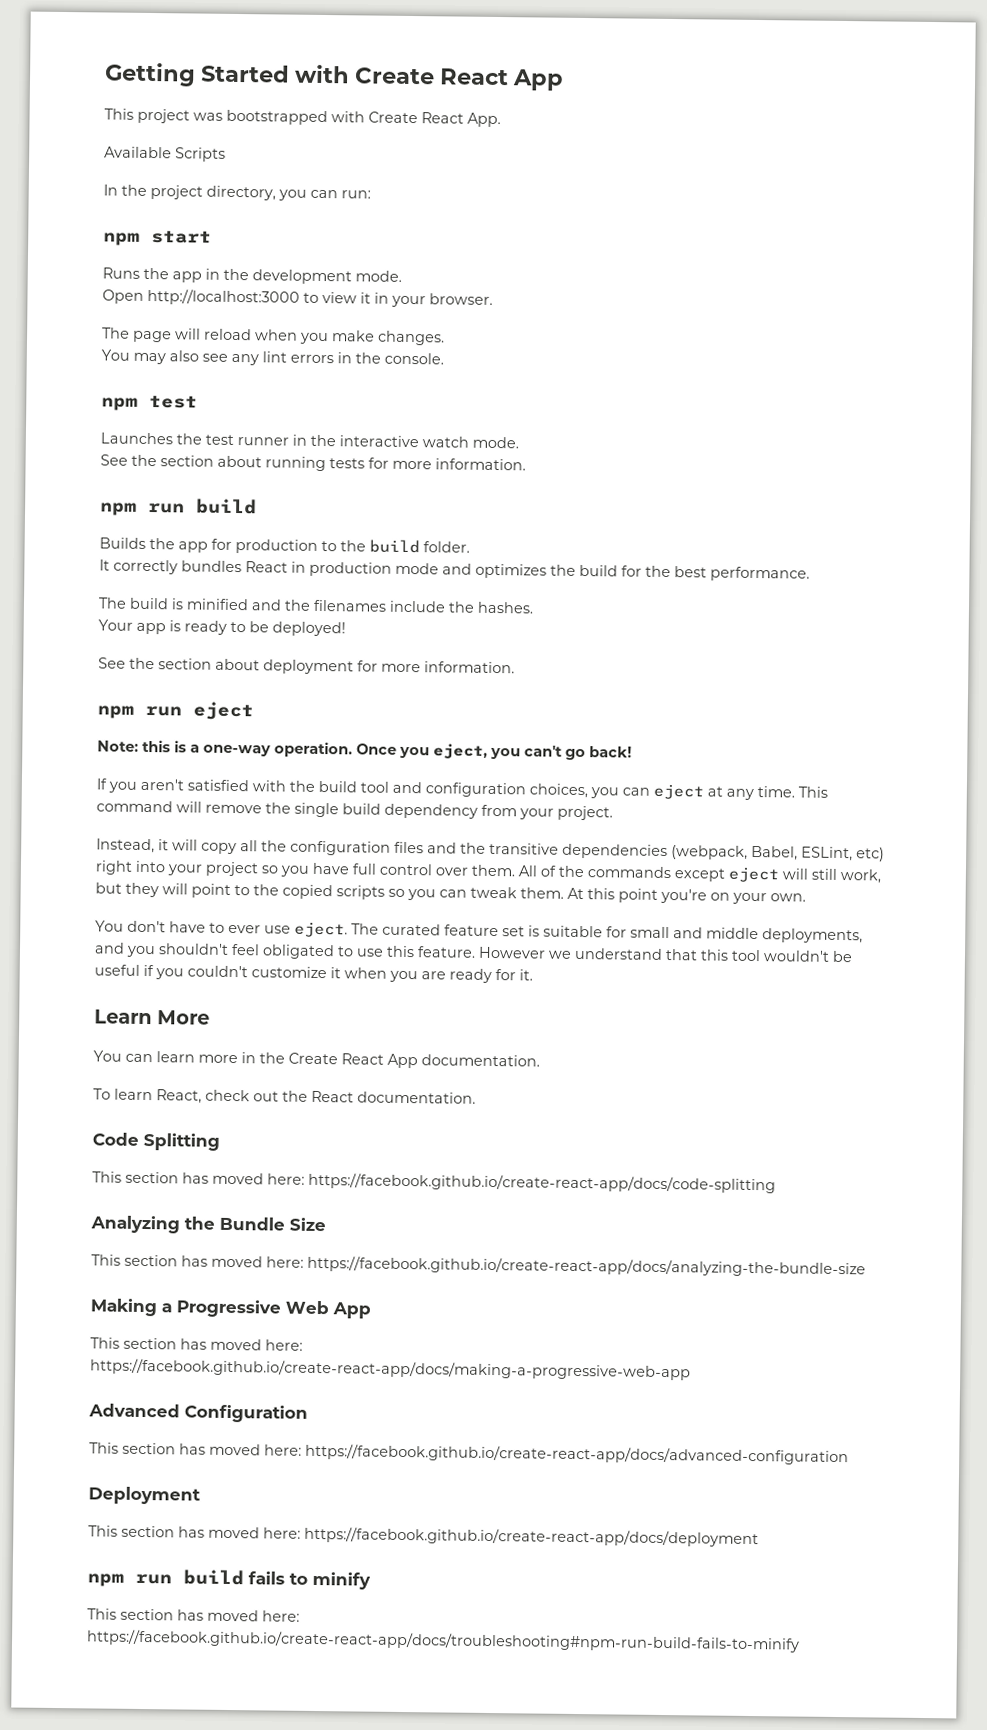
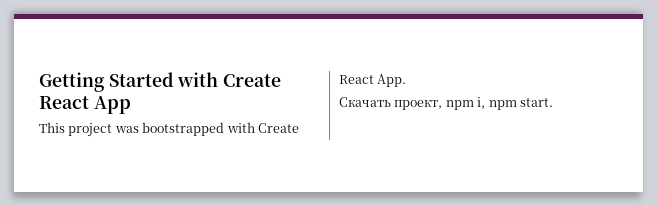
- Available Scripts
- In the project directory, you can run:
- npm start
- Runs the app in the development mode.
- Open http://localhost:3000 to view it in your browser.
- The page will reload when you make changes.
- You may also see any lint errors in the console.
- npm test
- Launches the test runner in the interactive watch mode.
- See the section about running tests for more information.
- npm run build
- Builds the app for production to the build folder.
- It correctly bundles React in production mode and optimizes the build for the best performance.
- The build is minified and the filenames include the hashes.
- Your app is ready to be deployed!
- See the section about deployment for more information.
- npm run eject
- Note: this is a one-way operation. Once you eject, you can't go back!
- If you aren't satisfied with the build tool and configuration choices, you can eject at any time. This command will remove the single build dependency from your project.
- Instead, it will copy all the configuration files and the transitive dependencies (webpack, Babel, ESLint, etc) right into your project so you have full control over them. All of the commands except eject will still work, but they will point to the copied scripts so you can tweak them. At this point you're on your own.
- You don't have to ever use eject. The curated feature set is suitable for small and middle deployments, and you shouldn't feel obligated to use this feature. However we understand that this tool wouldn't be useful if you couldn't customize it when you are ready for it.
- Learn More
- You can learn more in the Create React App documentation.
- To learn React, check out the React documentation.
- Code Splitting
- This section has moved here: https://facebook.github.io/create-react-app/docs/code-splitting
- Analyzing the Bundle Size
- This section has moved here: https://facebook.github.io/create-react-app/docs/analyzing-the-bundle-size
- Making a Progressive Web App
- This section has moved here: https://facebook.github.io/create-react-app/docs/making-a-progressive-web-app
- Advanced Configuration
- This section has moved here: https://facebook.github.io/create-react-app/docs/advanced-configuration
- Deployment
- This section has moved here: https://facebook.github.io/create-react-app/docs/deployment
- npm run build fails to minify
- This section has moved here: https://facebook.github.io/create-react-app/docs/troubleshooting#npm-run-build-fails-to-minify
+ Скачать проект, npm i, npm start.

